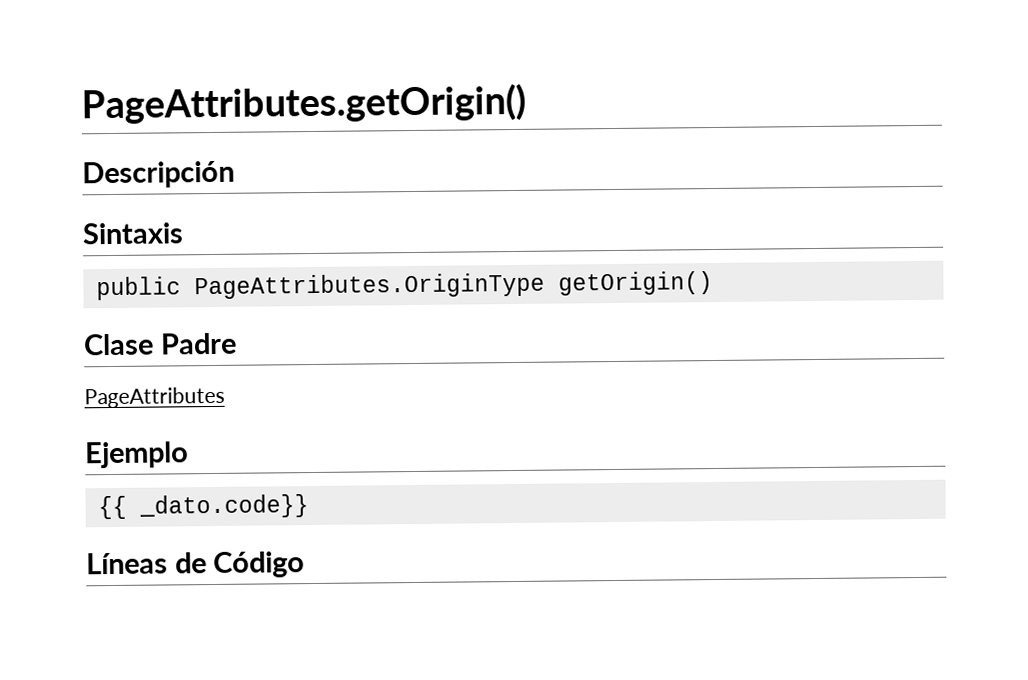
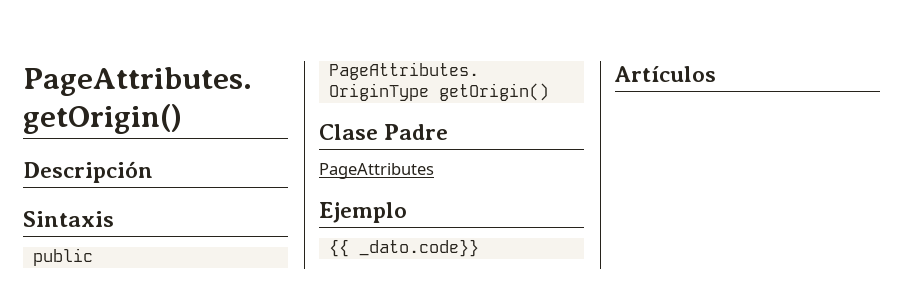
- Líneas de Código
+ Artículos

